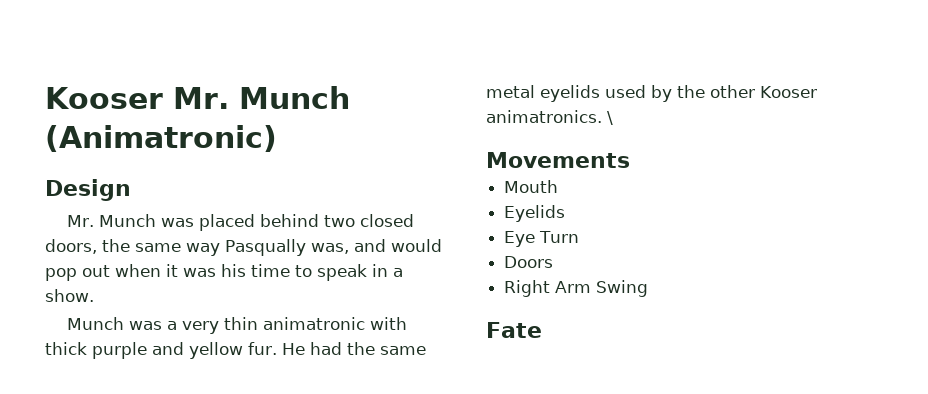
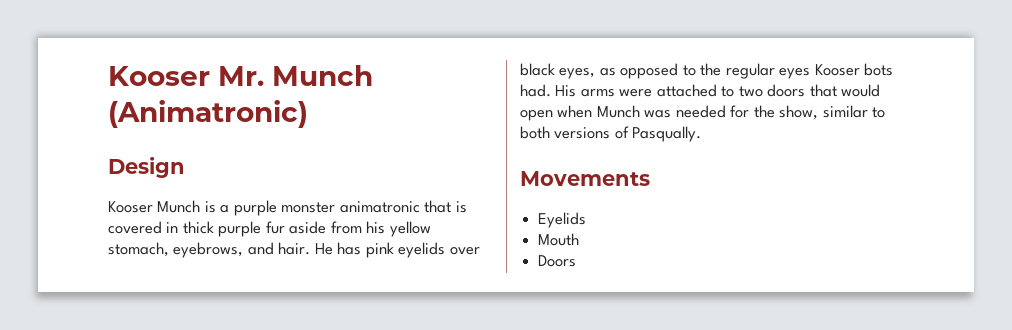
- Mr. Munch was placed behind two closed doors, the same way Pasqually was, and would pop out when it was his time to speak in a show.
- Munch was a very thin animatronic with thick purple and yellow fur. He had the same metal eyelids used by the other Kooser animatronics. \
+ Kooser Munch is a purple monster animatronic that is covered in thick purple fur aside from his yellow stomach, eyebrows, and hair. He has pink eyelids over black eyes, as opposed to the regular eyes Kooser bots had. His arms were attached to two doors that would open when Munch was needed for the show, similar to both versions of Pasqually.
+ Eyelids
- Eyelids
- Eye Turn
  Doors
- Right Arm Swing
- Fate

